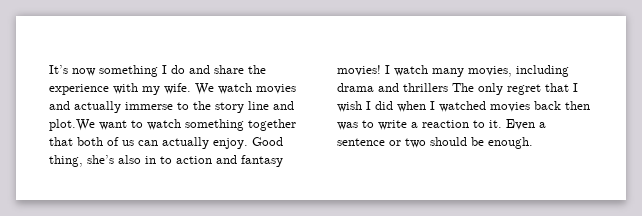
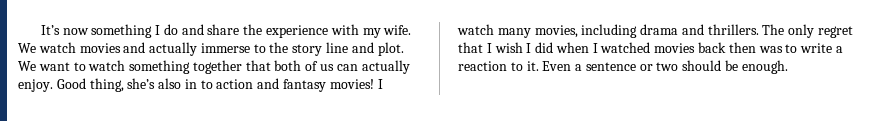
- We watch movies and actually immerse to the story line and plot.We want to watch something together that both of us can actually enjoy.
+ We watch movies and actually immerse to the story line and plot. We want to watch something together that both of us can actually enjoy.
- I watch many movies, including drama and thrillers The only regret that I wish I did when I watched movies back then was to write a reaction to it.
+ I watch many movies, including drama and thrillers. The only regret that I wish I did when I watched movies back then was to write a reaction to it.

